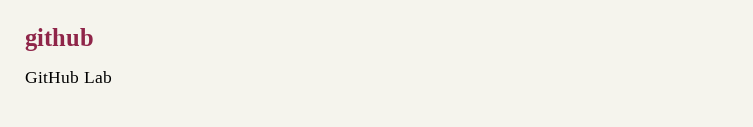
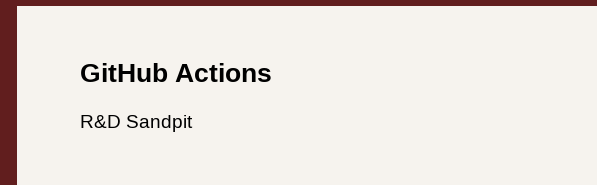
- github
- GitHub Lab
+ GitHub Actions
+ R&D Sandpit

